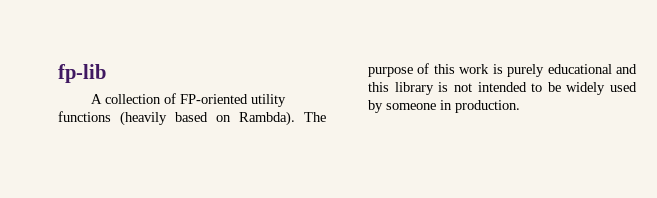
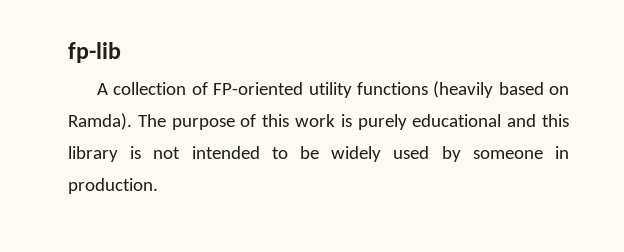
- A collection of FP-oriented utility functions (heavily based on Rambda).
+ A collection of FP-oriented utility functions (heavily based on Ramda).

